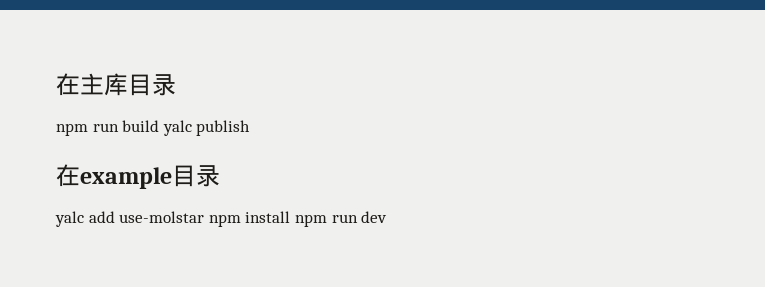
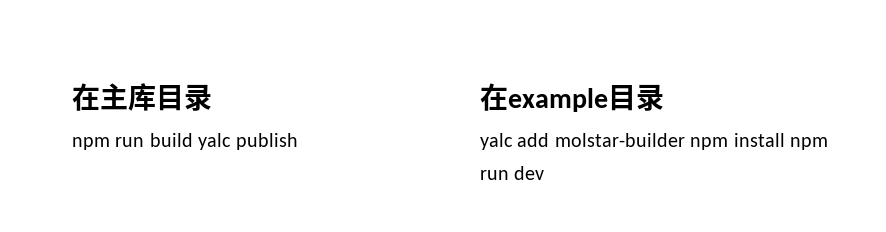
- yalc add use-molstar npm install npm run dev
+ yalc add molstar-builder npm install npm run dev

